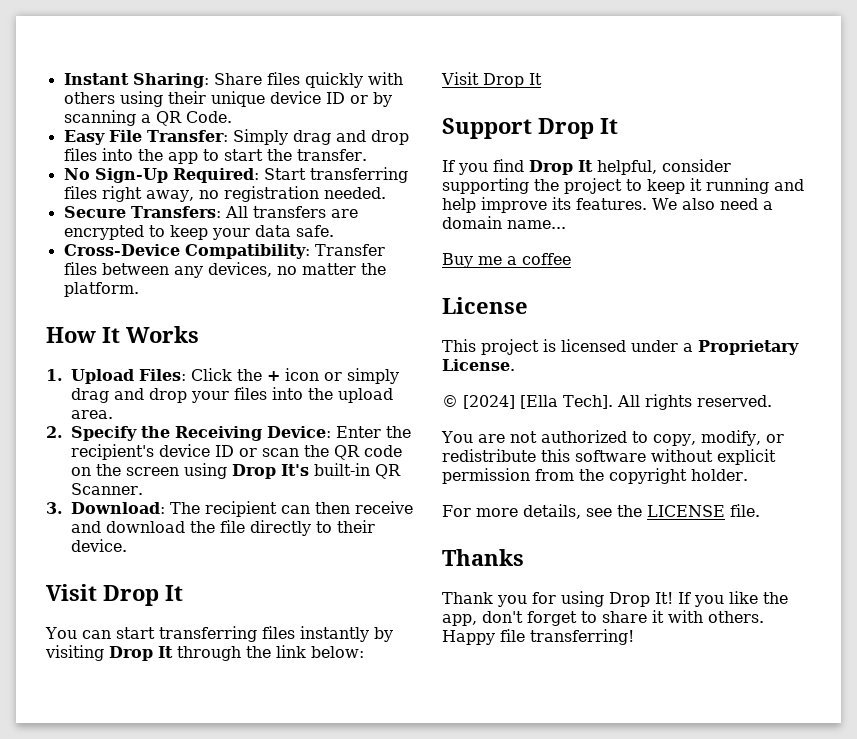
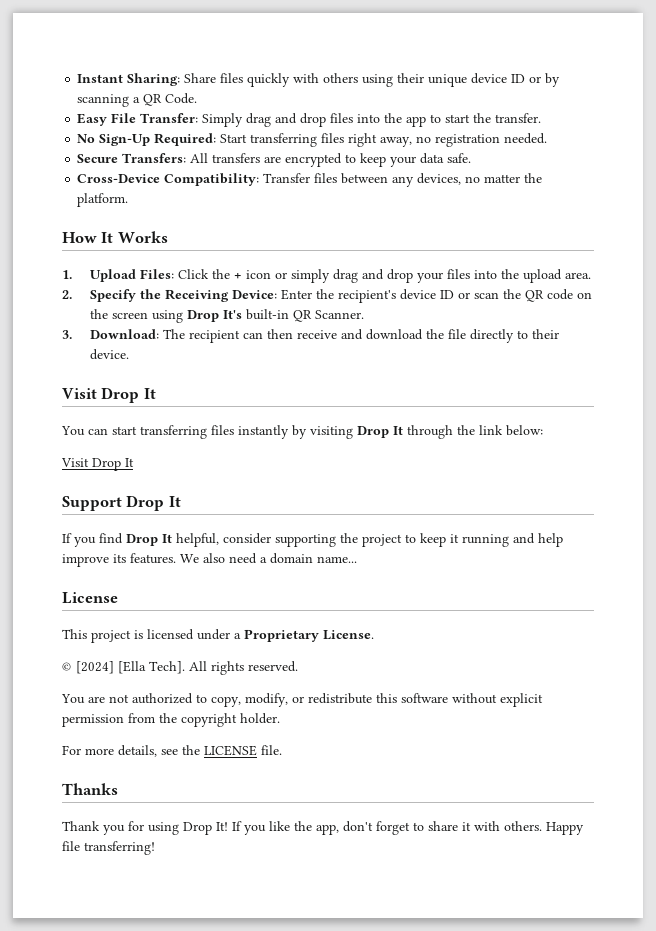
- Buy me a coffee

